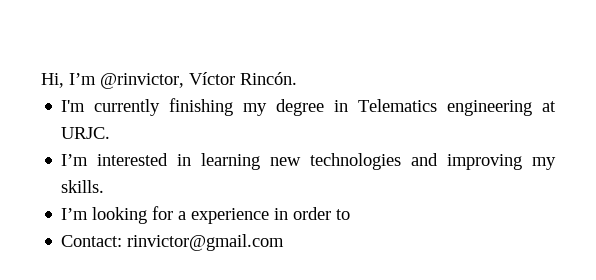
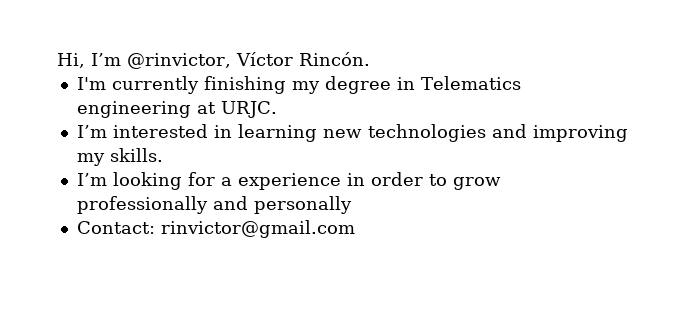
- I’m looking for a experience in order to
+ I’m looking for a experience in order to grow professionally and personally

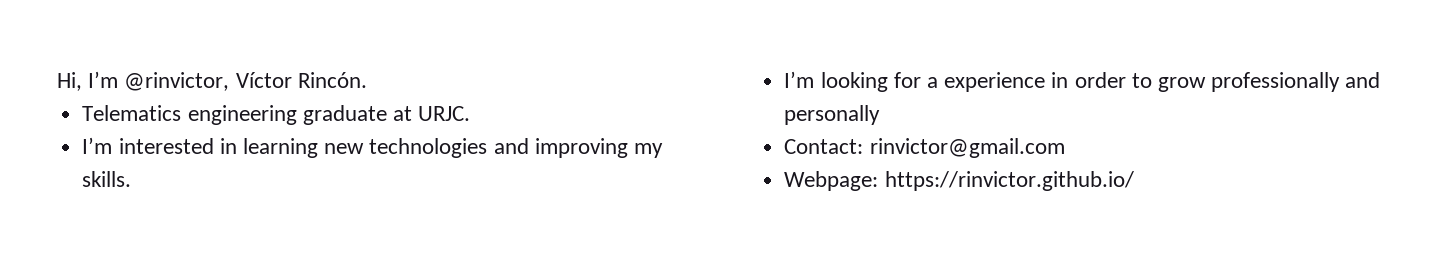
- I'm currently finishing my degree in Telematics engineering at URJC.
+ Telematics engineering graduate at URJC.
+ Webpage: https://rinvictor.github.io/

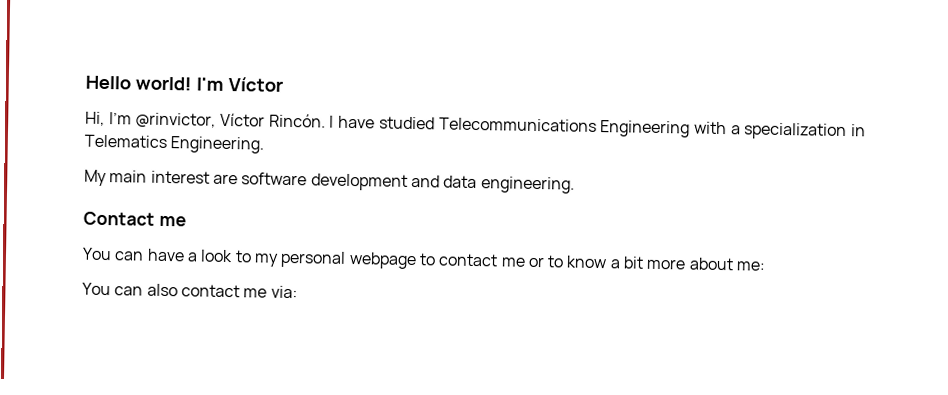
+ Hello world! I'm Víctor
- Hi, I’m @rinvictor, Víctor Rincón.
- Telematics engineering graduate at URJC.
- I’m interested in learning new technologies and improving my skills.
- I’m looking for a experience in order to grow professionally and personally
- Contact: rinvictor@gmail.com
- Webpage: https://rinvictor.github.io/
+ Hi, I’m @rinvictor, Víctor Rincón. I have studied Telecommunications Engineering with a specialization in Telematics Engineering.
+ My main interest are software development and data engineering.
+ Contact me
+ You can have a look to my personal webpage to contact me or to know a bit more about me:
+ You can also contact me via:

